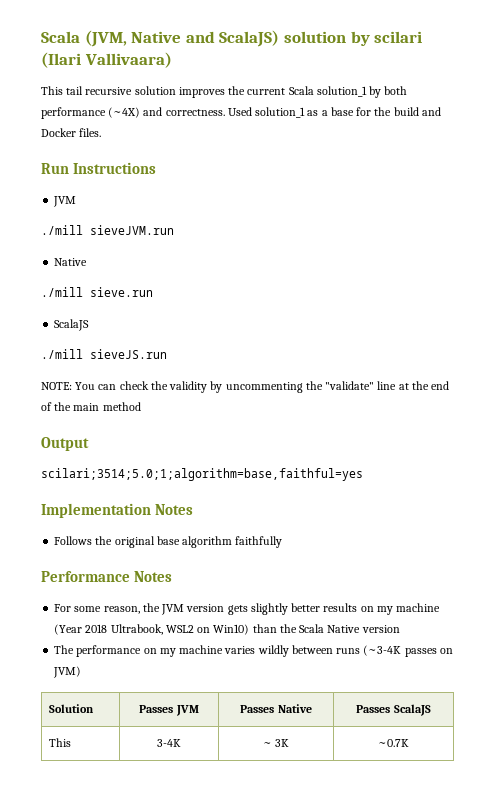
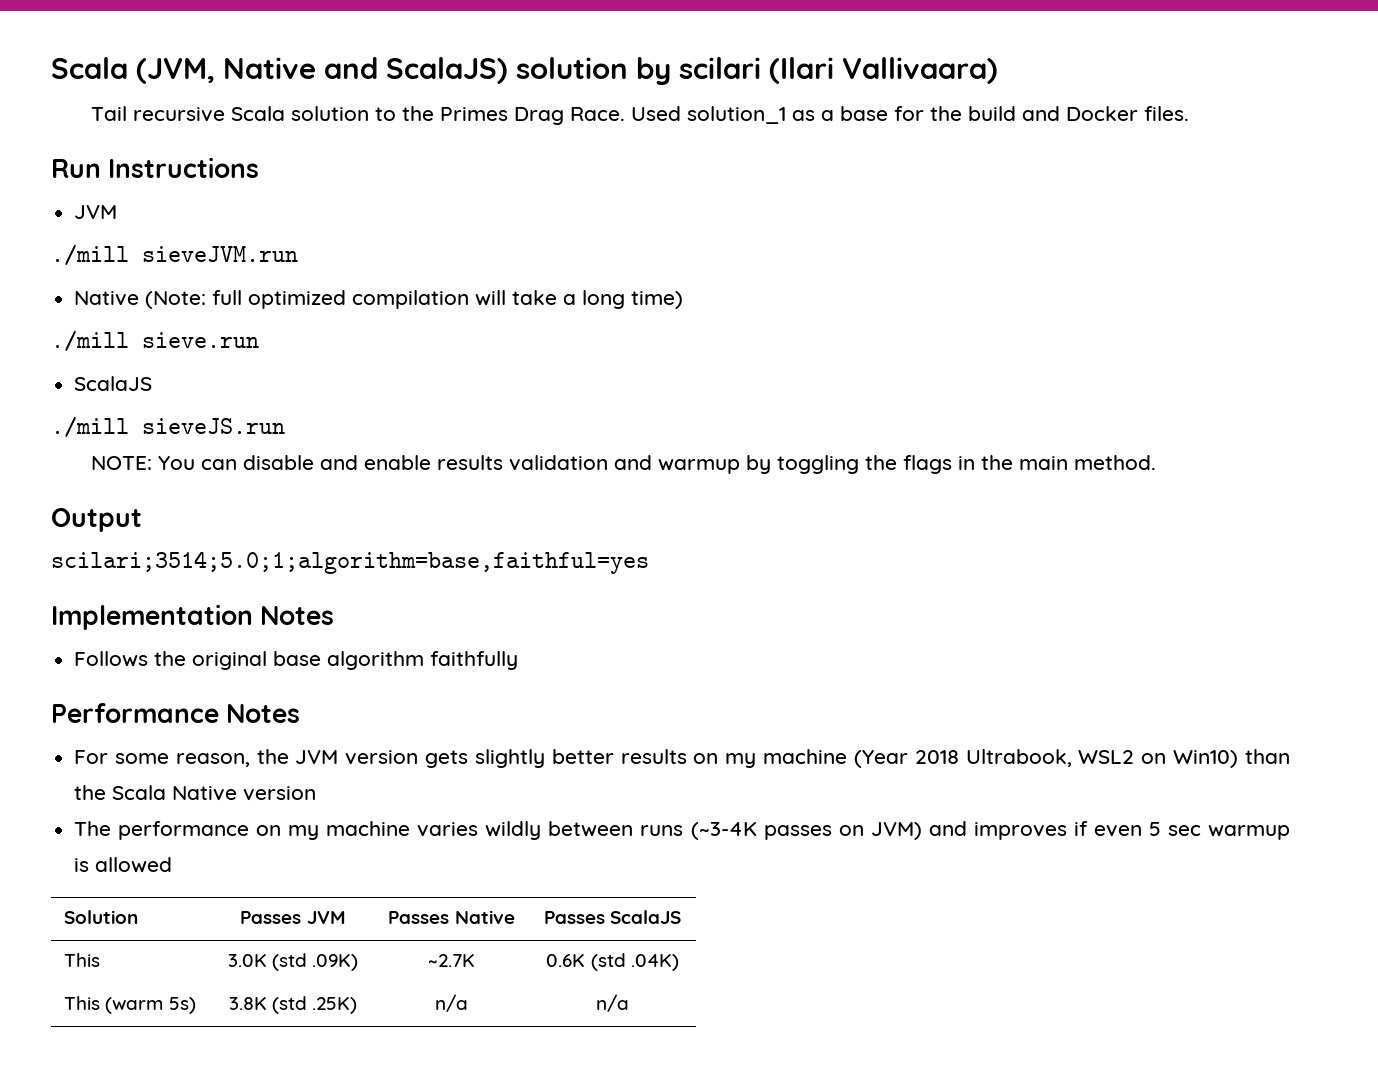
- This tail recursive solution improves the current Scala solution_1 by both performance (~4X) and correctness.
+ Tail recursive Scala solution to the Primes Drag Race.
  ./mill sieveJVM.run
- Native
+ Native (Note: full optimized compilation will take a long time)
- NOTE: You can check the validity by uncommenting the "validate" line at the end of the main method
+ NOTE: You can disable and enable results validation and warmup by toggling the flags in the main method.
- The performance on my machine varies wildly between runs (~3-4K passes on JVM)
+ The performance on my machine varies wildly between runs (~3-4K passes on JVM) and improves if even 5 sec warmup is allowed
- This | 3-4K | ~ 3K | ~0.7K
+ This | 3.0K (std .09K) | ~2.7K | 0.6K (std .04K)
+ This (warm 5s) | 3.8K (std .25K) | n/a | n/a

